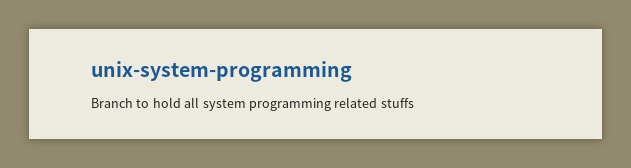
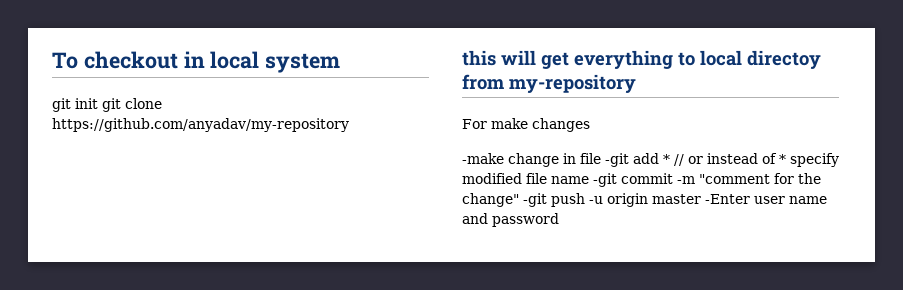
- unix-system-programming
- Branch to hold all system programming related stuffs
+ To checkout in local system
+ git init git clone https://github.com/anyadav/my-repository
+ this will get everything to local directoy from my-repository
+ For make changes
+ -make change in file -git add * // or instead of * specify modified file name -git commit -m "comment for the change" -git push -u origin master -Enter user name and password

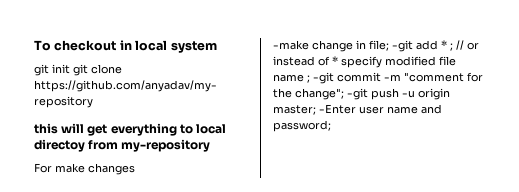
- -make change in file -git add * // or instead of * specify modified file name -git commit -m "comment for the change" -git push -u origin master -Enter user name and password
+ -make change in file; -git add * ; // or instead of * specify modified file name ; -git commit -m "comment for the change"; -git push -u origin master; -Enter user name and password;

